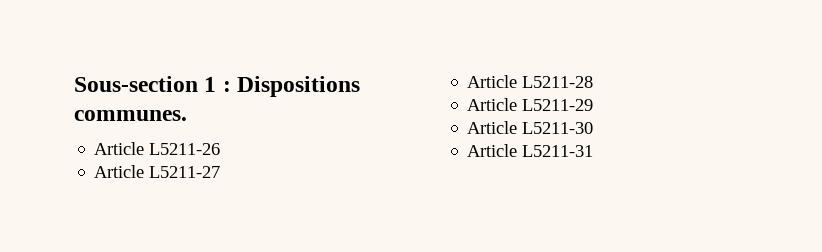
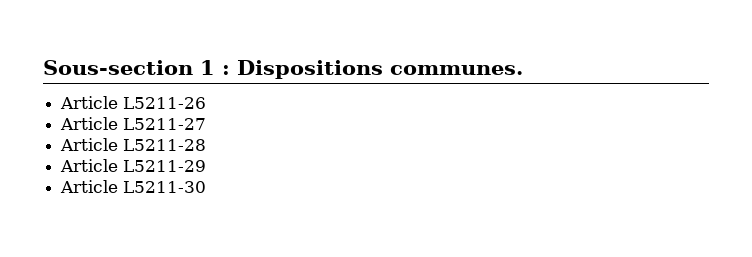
- Article L5211-31

